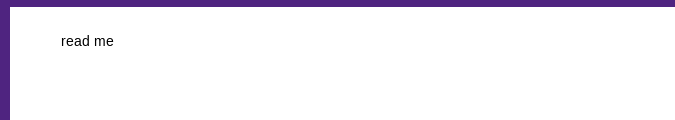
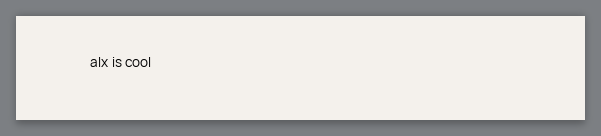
- read me
+ alx is cool

